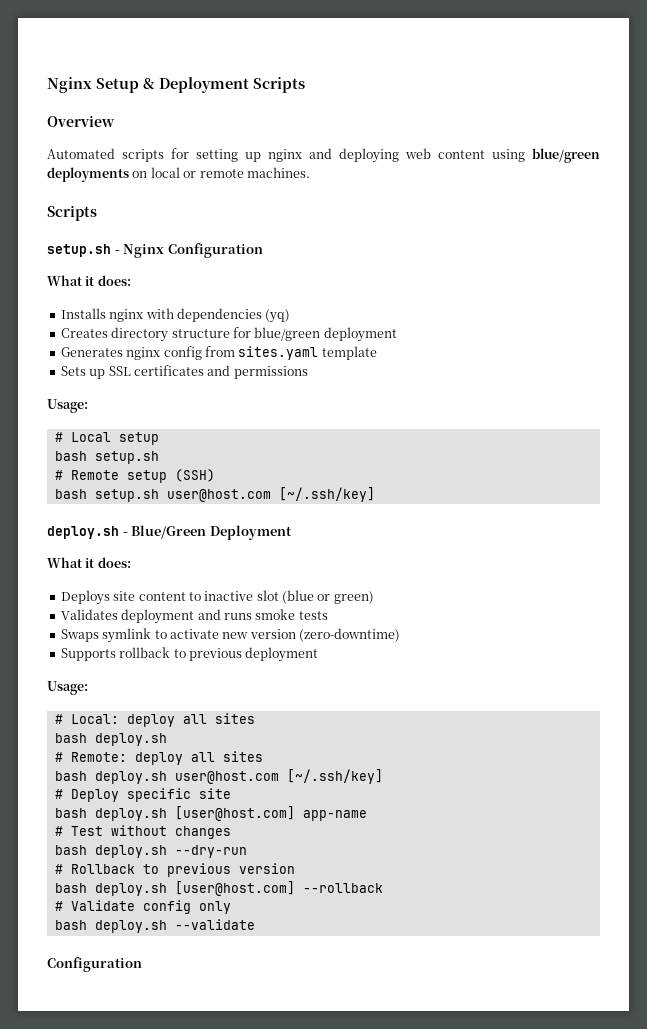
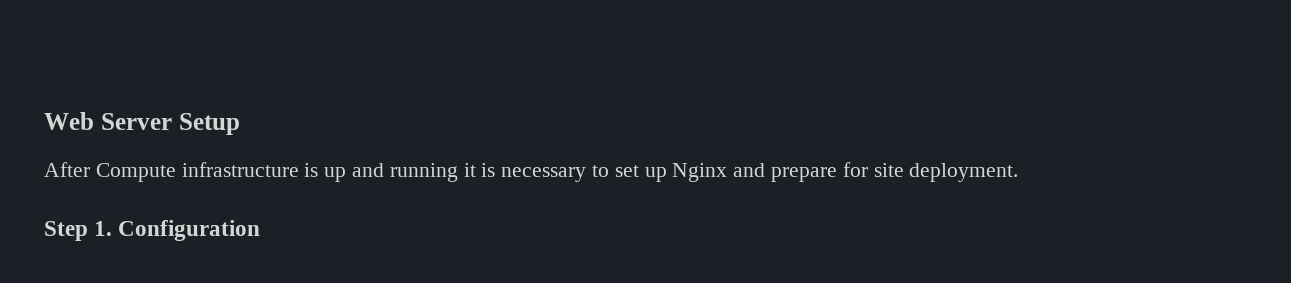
- Nginx Setup & Deployment Scripts
- Overview
- Automated scripts for setting up nginx and deploying web content using blue/green deployments on local or remote machines.
- Scripts
- setup.sh - Nginx Configuration
- What it does:
- Installs nginx with dependencies (yq)
- Creates directory structure for blue/green deployment
- Generates nginx config from sites.yaml template
- Sets up SSL certificates and permissions
- Usage:
- # Local setup
- bash setup.sh
- # Remote setup (SSH)
- bash setup.sh user@host.com [~/.ssh/key]
- deploy.sh - Blue/Green Deployment
- What it does:
- Deploys site content to inactive slot (blue or green)
- Validates deployment and runs smoke tests
- Swaps symlink to activate new version (zero-downtime)
- Supports rollback to previous deployment
- Usage:
- # Local: deploy all sites
- bash deploy.sh
- # Remote: deploy all sites
- bash deploy.sh user@host.com [~/.ssh/key]
- # Deploy specific site
- bash deploy.sh [user@host.com] app-name
- # Test without changes
- bash deploy.sh --dry-run
- # Rollback to previous version
- bash deploy.sh [user@host.com] --rollback
- # Validate config only
- bash deploy.sh --validate
- Configuration
+ Web Server Setup
+ After Compute infrastructure is up and running it is necessary to set up Nginx and prepare for site deployment.
+ Step 1. Configuration

